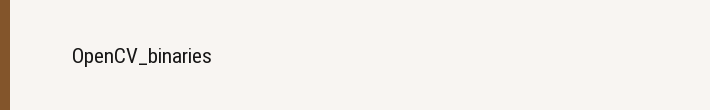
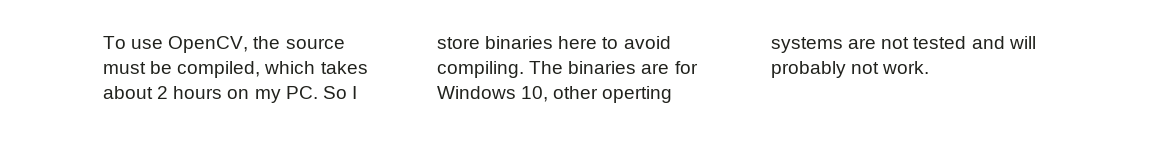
- OpenCV_binaries
+ To use OpenCV, the source must be compiled, which takes about 2 hours on my PC. So I store binaries here to avoid compiling. The binaries are for Windows 10, other operting systems are not tested and will probably not work.

